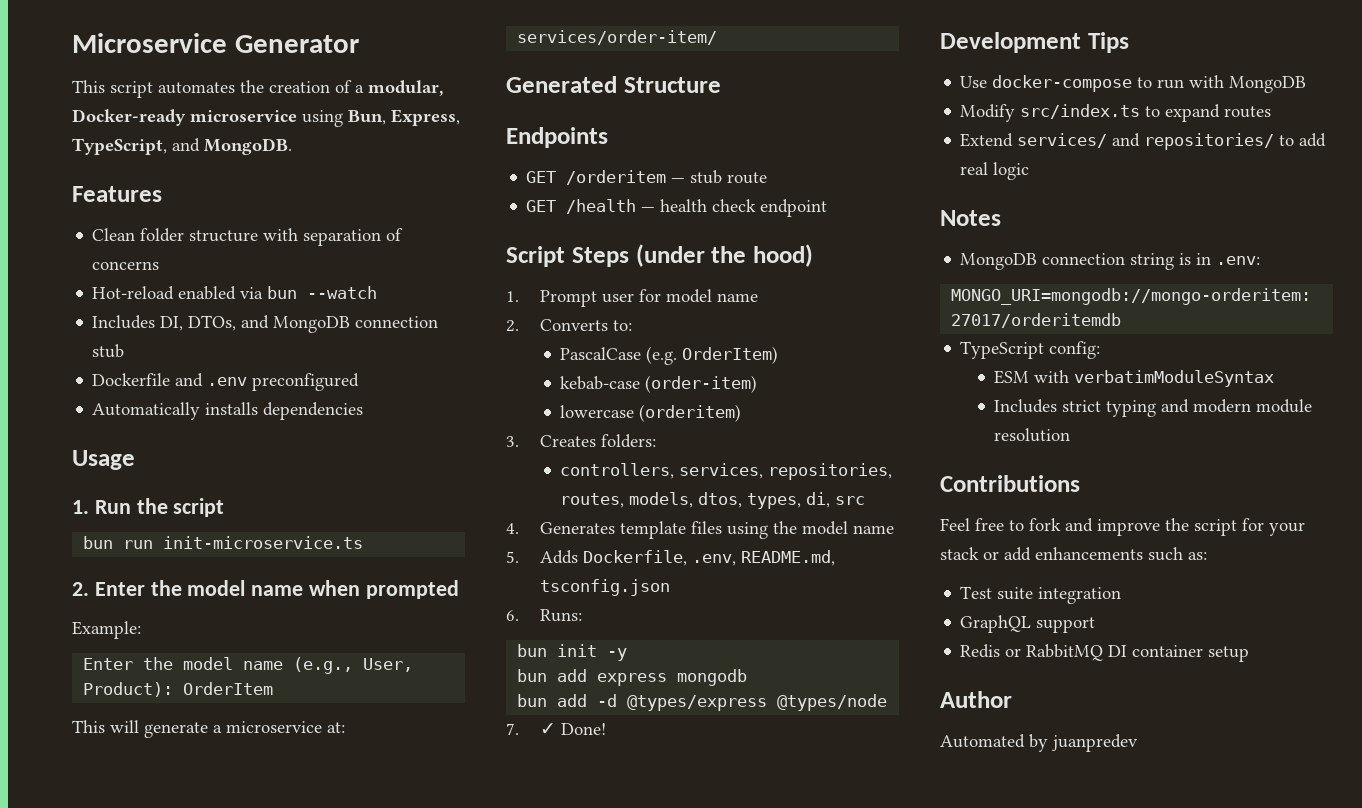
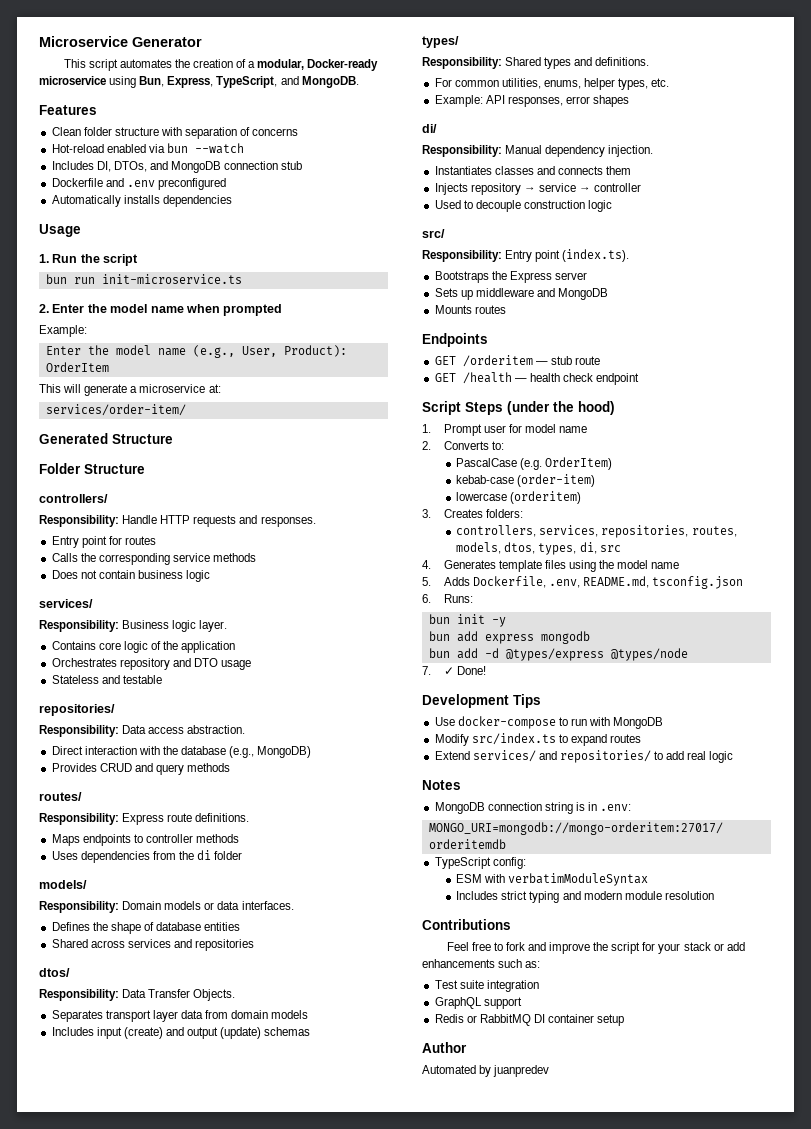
+ Folder Structure
+ controllers/
+ Responsibility: Handle HTTP requests and responses.
+ Entry point for routes
+ Calls the corresponding service methods
+ Does not contain business logic
+ services/
+ Responsibility: Business logic layer.
+ Contains core logic of the application
+ Orchestrates repository and DTO usage
+ Stateless and testable
+ repositories/
+ Responsibility: Data access abstraction.
+ Direct interaction with the database (e.g., MongoDB)
+ Provides CRUD and query methods
+ routes/
+ Responsibility: Express route definitions.
+ Maps endpoints to controller methods
+ Uses dependencies from the di folder
+ models/
+ Responsibility: Domain models or data interfaces.
+ Defines the shape of database entities
+ Shared across services and repositories
+ dtos/
+ Responsibility: Data Transfer Objects.
+ Separates transport layer data from domain models
+ Includes input (create) and output (update) schemas
+ types/
+ Responsibility: Shared types and definitions.
+ For common utilities, enums, helper types, etc.
+ Example: API responses, error shapes
+ di/
+ Responsibility: Manual dependency injection.
+ Instantiates classes and connects them
+ Injects repository → service → controller
+ Used to decouple construction logic
+ src/
+ Responsibility: Entry point (index.ts).
+ Bootstraps the Express server
+ Sets up middleware and MongoDB
+ Mounts routes

